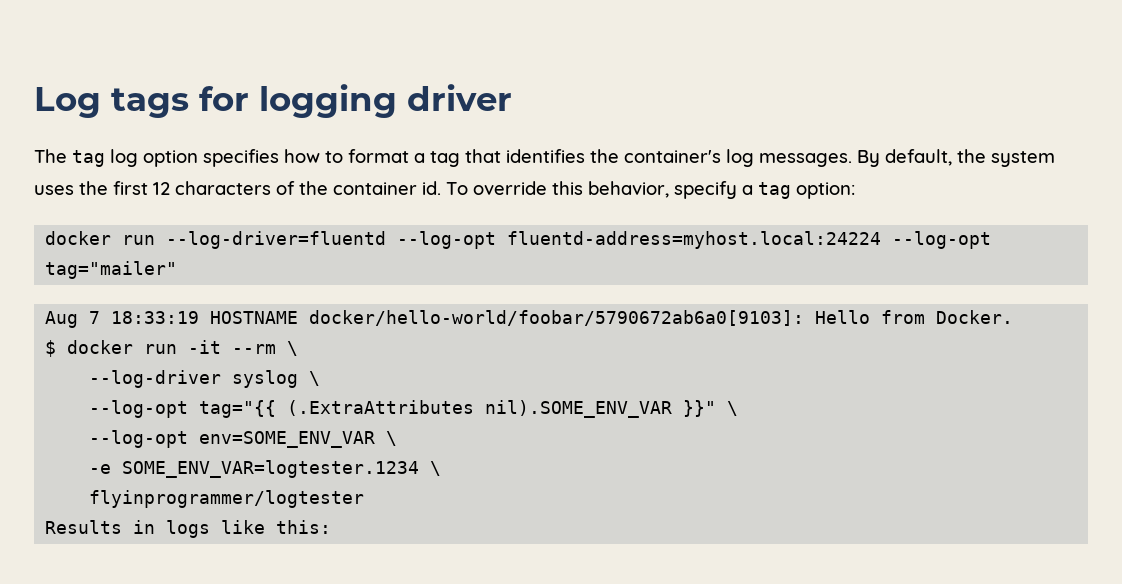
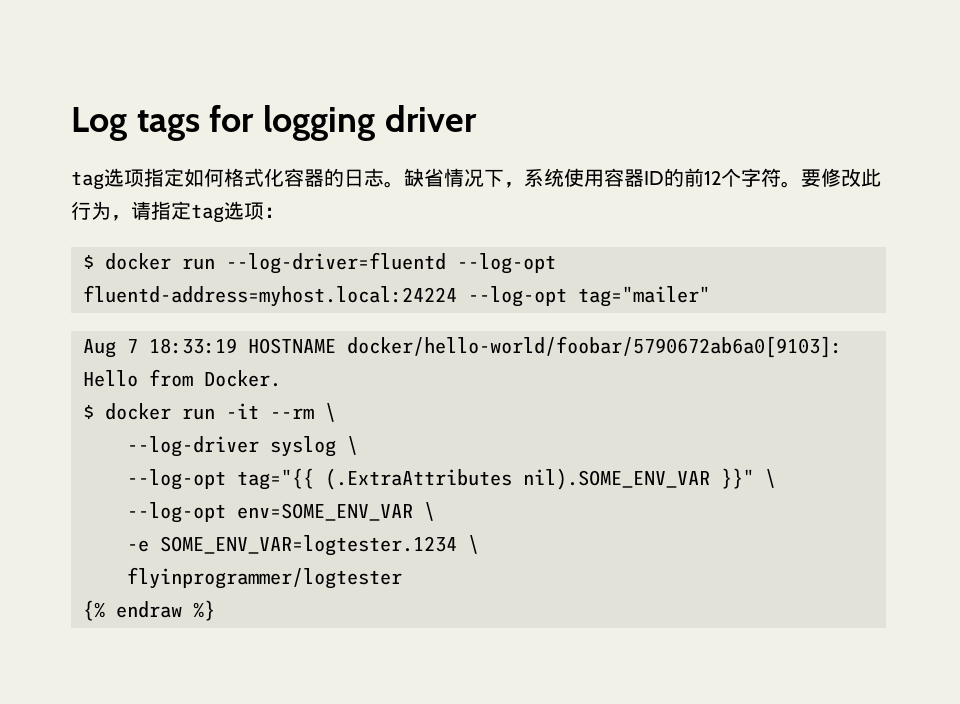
- The tag log option specifies how to format a tag that identifies the container's log messages. By default, the system uses the first 12 characters of the container id. To override this behavior, specify a tag option:
- docker run --log-driver=fluentd --log-opt fluentd-address=myhost.local:24224 --log-opt tag="mailer"
+ tag选项指定如何格式化容器的日志。缺省情况下，系统使用容器ID的前12个字符。要修改此行为，请指定tag选项：
+ $ docker run --log-driver=fluentd --log-opt fluentd-address=myhost.local:24224 --log-opt tag="mailer"
- Results in logs like this:
+ {% endraw %}

